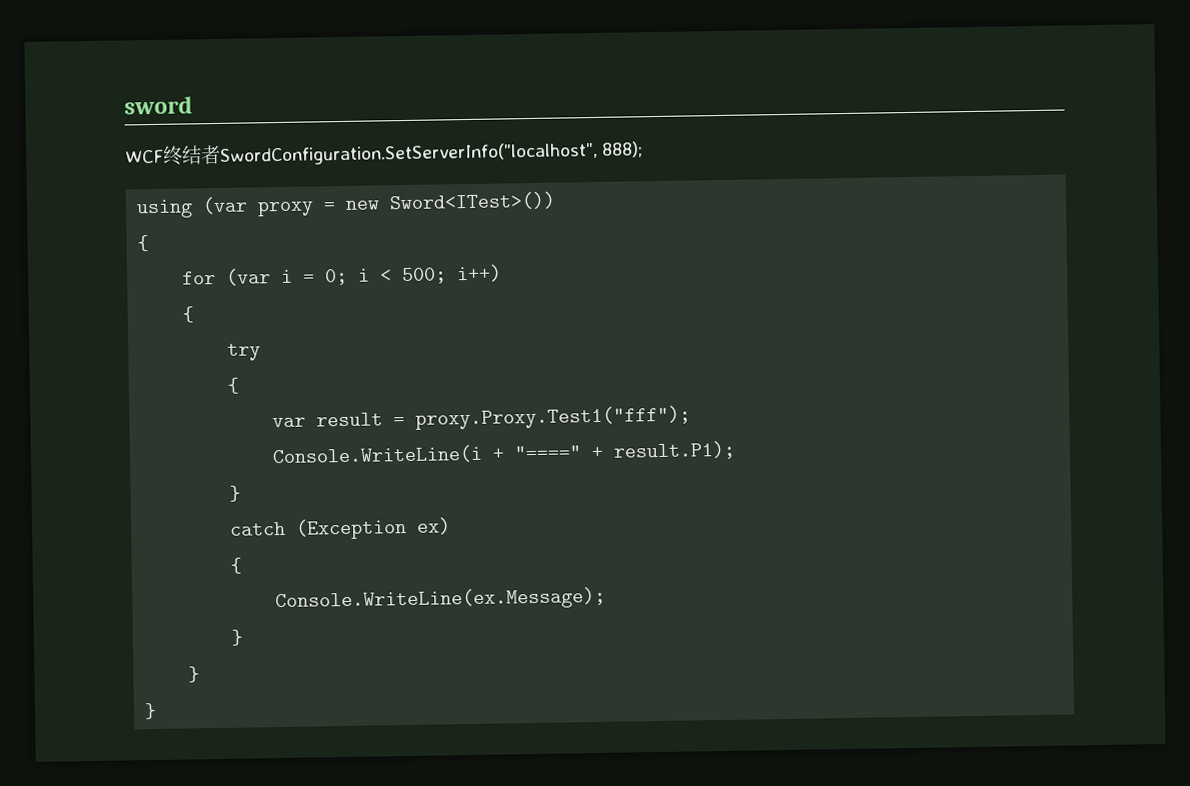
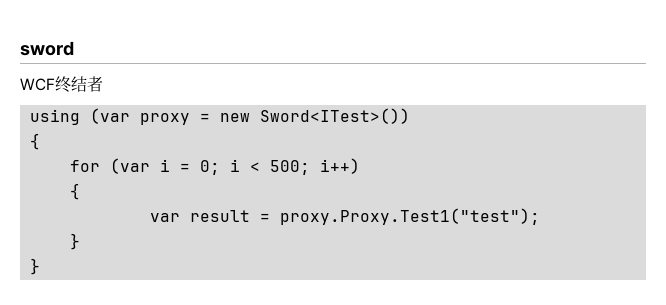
- WCF终结者SwordConfiguration.SetServerInfo("localhost", 888);
+ WCF终结者
- try
- {
- var result = proxy.Proxy.Test1("fff");
- Console.WriteLine(i + "====" + result.P1);
- }
- catch (Exception ex)
- {
- Console.WriteLine(ex.Message);
- }
+ var result = proxy.Proxy.Test1("test");

